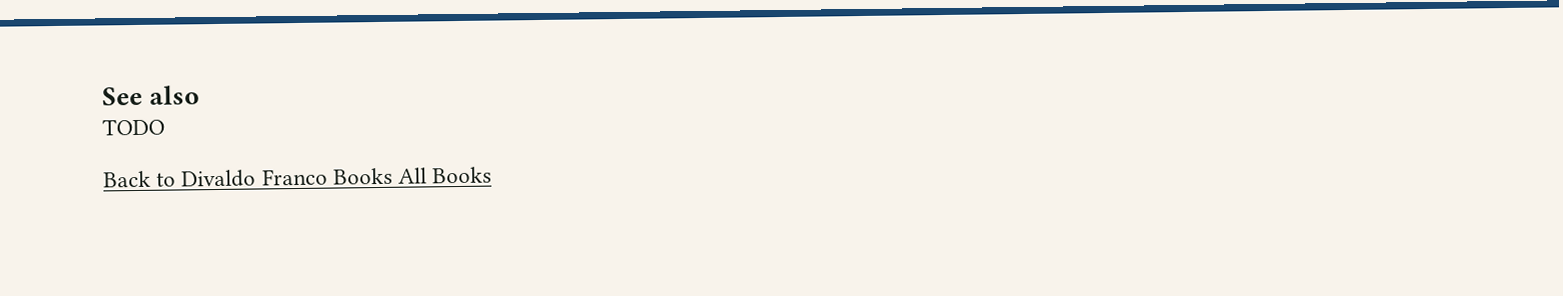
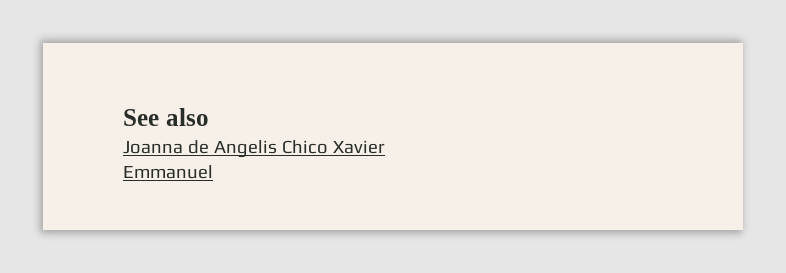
- TODO
- Back to Divaldo Franco Books All Books
+ Joanna de Angelis Chico Xavier
+ Emmanuel

